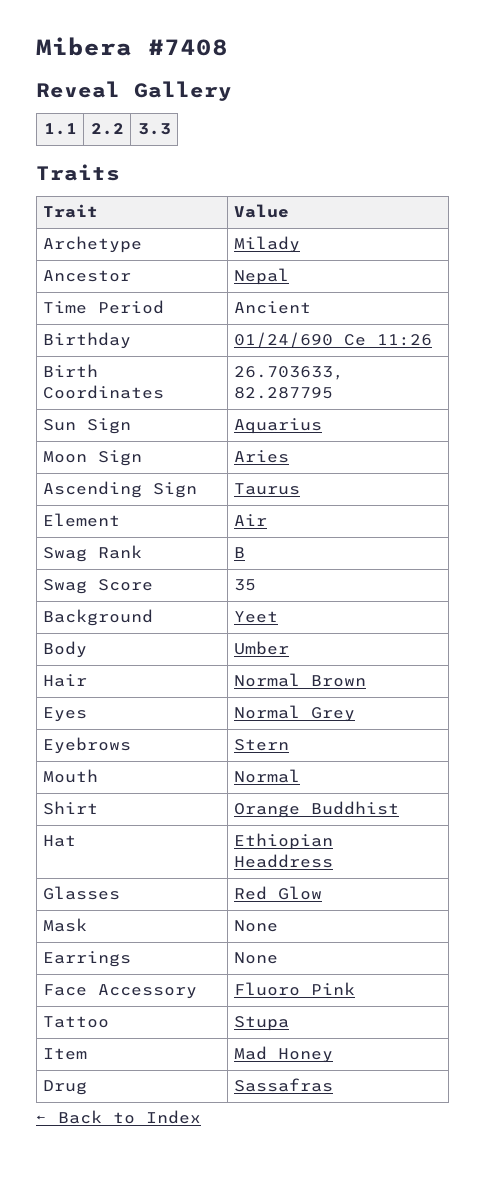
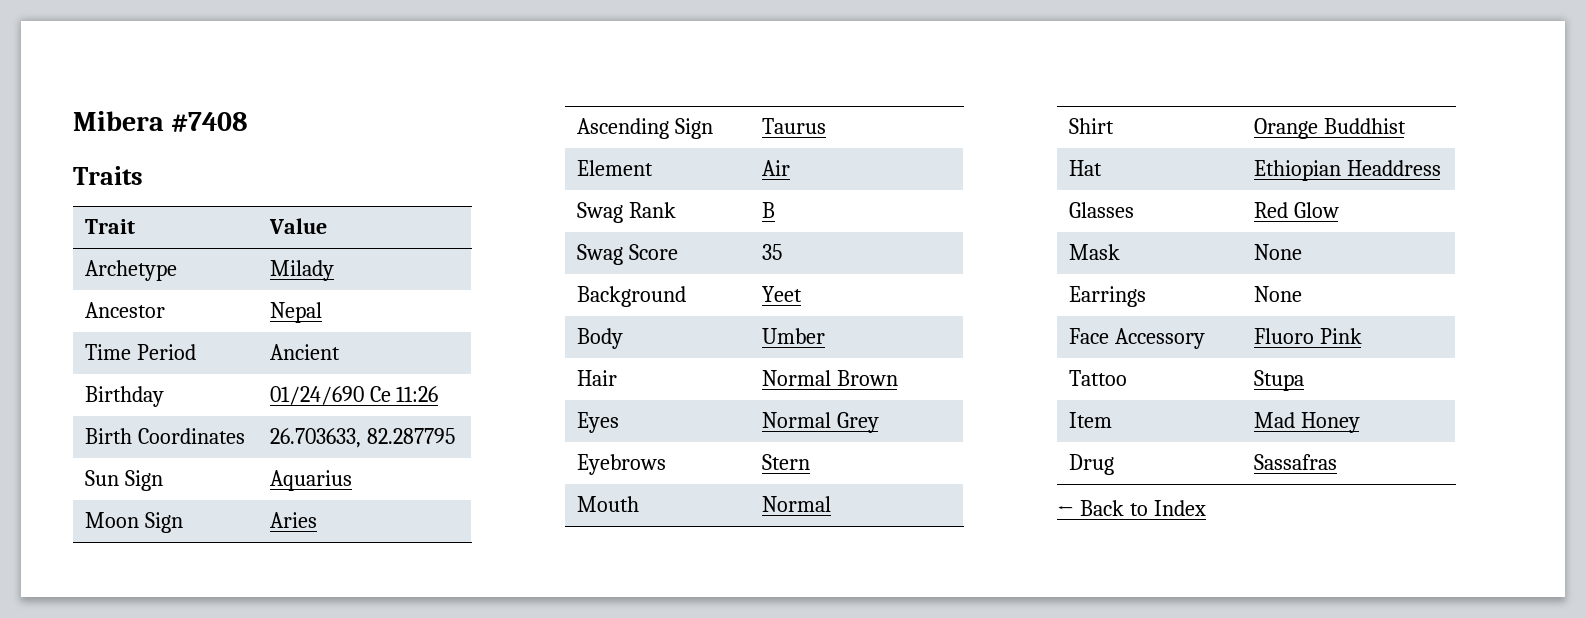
- Reveal Gallery
- 1.1 | 2.2 | 3.3

